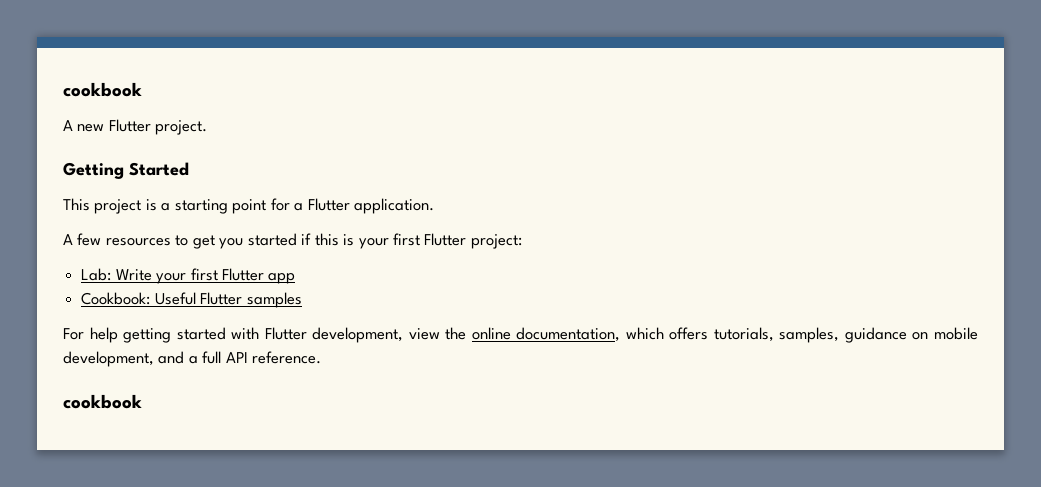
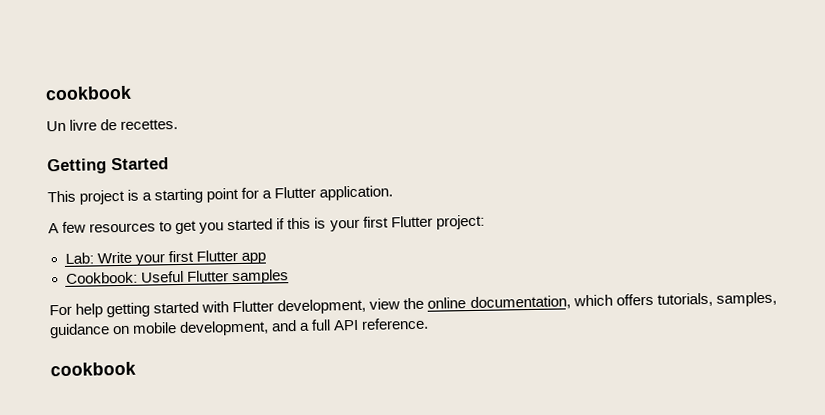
- A new Flutter project.
+ Un livre de recettes.

